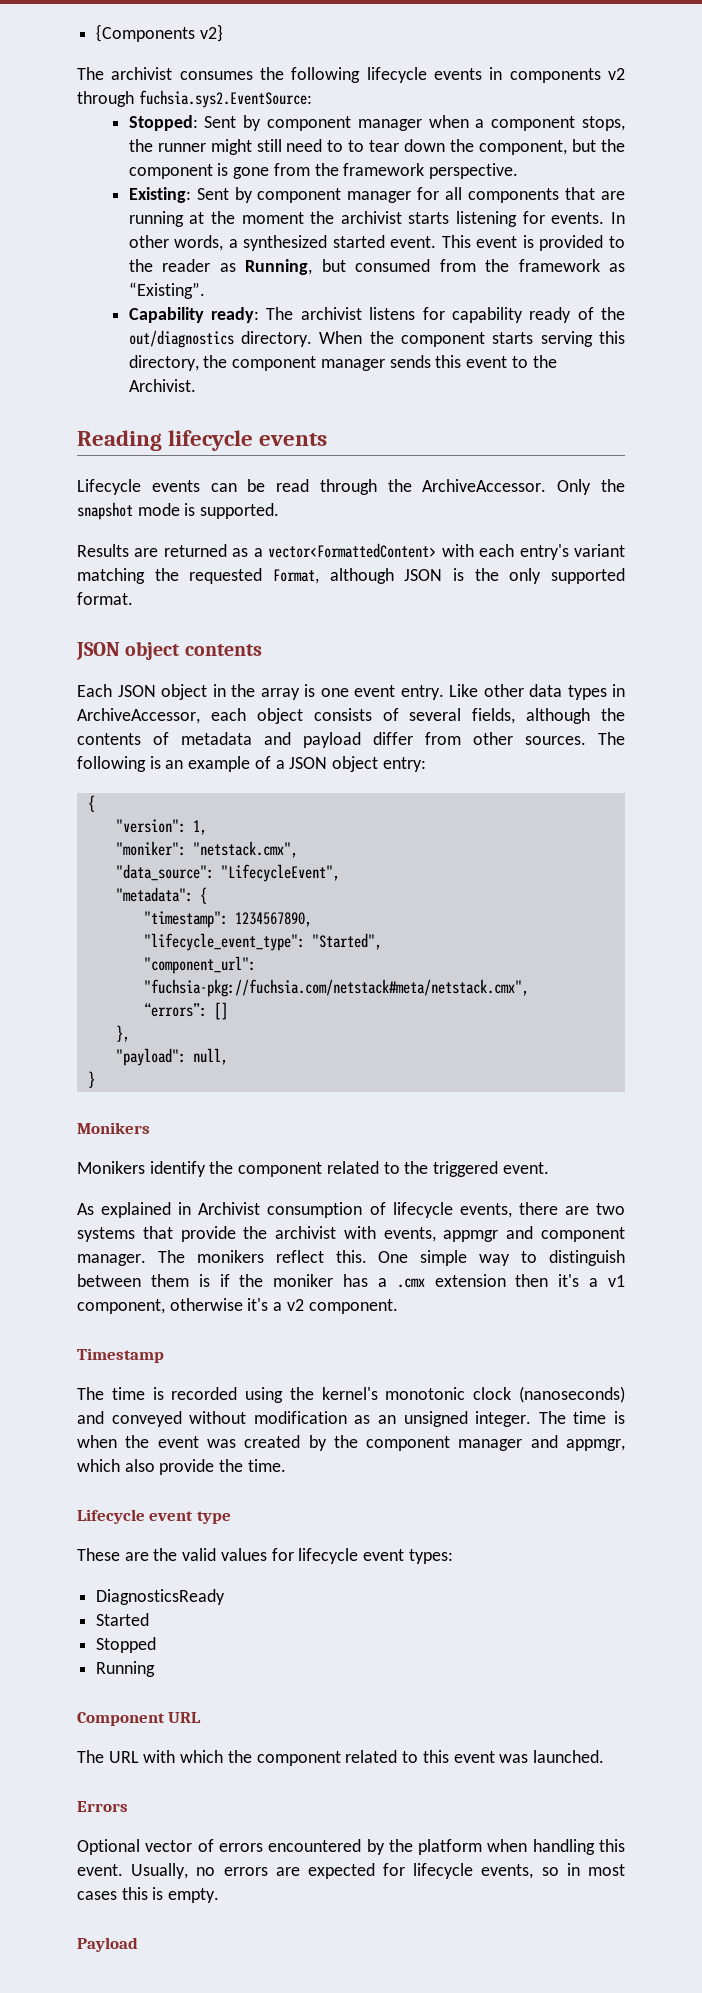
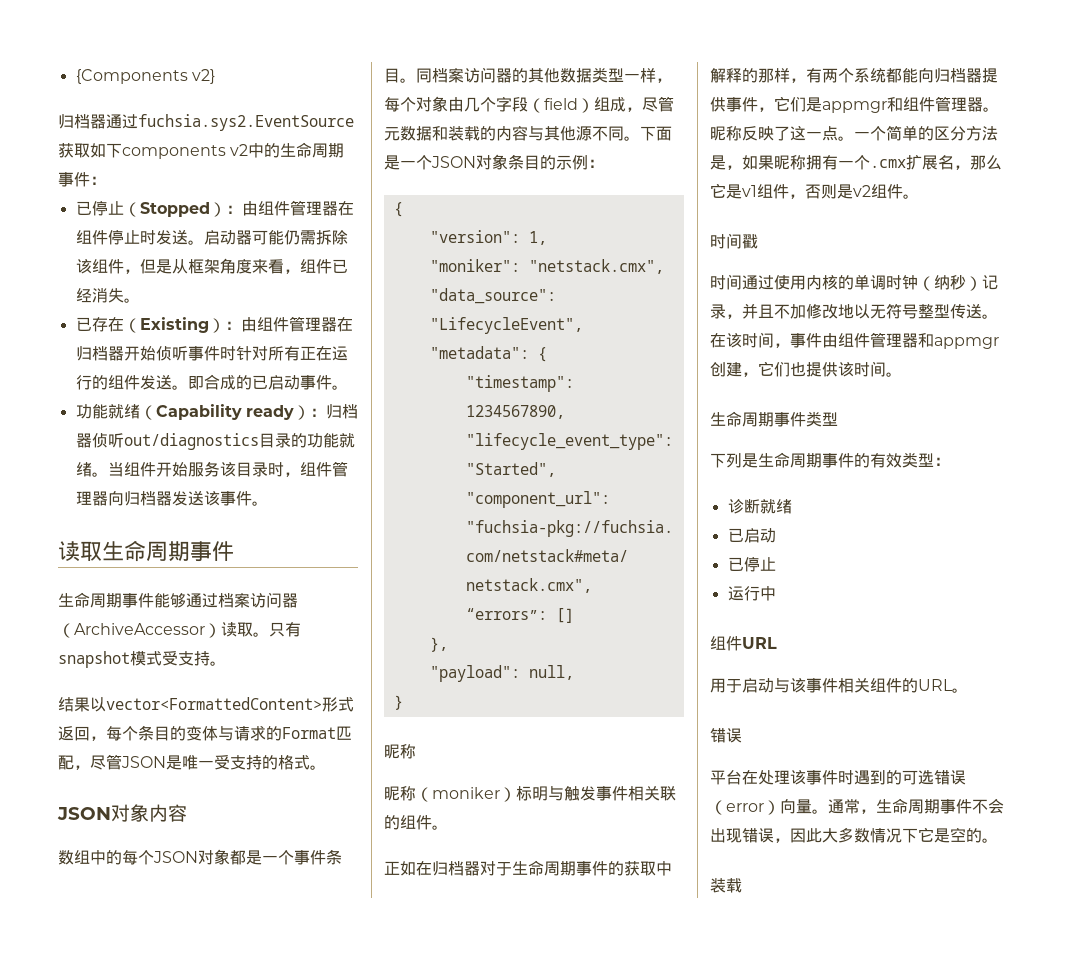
- The archivist consumes the following lifecycle events in components v2 through fuchsia.sys2.EventSource:
- Stopped: Sent by component manager when a component stops, the runner might still need to to tear down the component, but the component is gone from the framework perspective.
- Existing: Sent by component manager for all components that are running at the moment the archivist starts listening for events. In other words, a synthesized started event. This event is provided to the reader as Running, but consumed from the framework as “Existing”.
- Capability ready: The archivist listens for capability ready of the out/diagnostics directory. When the component starts serving this directory, the component manager sends this event to the Archivist.
- Reading lifecycle events
- Lifecycle events can be read through the ArchiveAccessor. Only the snapshot mode is supported.
- Results are returned as a vector<FormattedContent> with each entry's variant matching the requested Format, although JSON is the only supported format.
- JSON object contents
- Each JSON object in the array is one event entry. Like other data types in ArchiveAccessor, each object consists of several fields, although the contents of metadata and payload differ from other sources. The following is an example of a JSON object entry:
+ 归档器通过fuchsia.sys2.EventSource获取如下components v2中的生命周期事件：
+ 已停止（Stopped）：由组件管理器在组件停止时发送。启动器可能仍需拆除该组件，但是从框架角度来看，组件已经消失。
+ 已存在（Existing）：由组件管理器在归档器开始侦听事件时针对所有正在运行的组件发送。即合成的已启动事件。
+ 功能就绪（Capability ready）：归档器侦听out/diagnostics目录的功能就绪。当组件开始服务该目录时，组件管理器向归档器发送该事件。
+ 读取生命周期事件
+ 生命周期事件能够通过档案访问器（ArchiveAccessor）读取。只有snapshot模式受支持。
+ 结果以vector<FormattedContent>形式返回，每个条目的变体与请求的Format匹配，尽管JSON是唯一受支持的格式。
+ JSON对象内容
+ 数组中的每个JSON对象都是一个事件条目。同档案访问器的其他数据类型一样，每个对象由几个字段（field）组成，尽管元数据和装载的内容与其他源不同。下面是一个JSON对象条目的示例：
  }
- Monikers
- Monikers identify the component related to the triggered event.
- As explained in Archivist consumption of lifecycle events, there are two systems that provide the archivist with events, appmgr and component manager. The monikers reflect this. One simple way to distinguish between them is if the moniker has a .cmx extension then it's a v1 component, otherwise it's a v2 component.
- Timestamp
- The time is recorded using the kernel's monotonic clock (nanoseconds) and conveyed without modification as an unsigned integer. The time is when the event was created by the component manager and appmgr, which also provide the time.
- Lifecycle event type
- These are the valid values for lifecycle event types:
- DiagnosticsReady
- Started
- Stopped
- Running
- Component URL
- The URL with which the component related to this event was launched.
- Errors
- Optional vector of errors encountered by the platform when handling this event. Usually, no errors are expected for lifecycle events, so in most cases this is empty.
- Payload
+ 昵称
+ 昵称（moniker）标明与触发事件相关联的组件。
+ 正如在归档器对于生命周期事件的获取中解释的那样，有两个系统都能向归档器提供事件，它们是appmgr和组件管理器。昵称反映了这一点。一个简单的区分方法是，如果昵称拥有一个.cmx扩展名，那么它是v1组件，否则是v2组件。
+ 时间戳
+ 时间通过使用内核的单调时钟（纳秒）记录，并且不加修改地以无符号整型传送。在该时间，事件由组件管理器和appmgr创建，它们也提供该时间。
+ 生命周期事件类型
+ 下列是生命周期事件的有效类型：
+ 诊断就绪
+ 已启动
+ 已停止
+ 运行中
+ 组件URL
+ 用于启动与该事件相关组件的URL。
+ 错误
+ 平台在处理该事件时遇到的可选错误（error）向量。通常，生命周期事件不会出现错误，因此大多数情况下它是空的。
+ 装载

